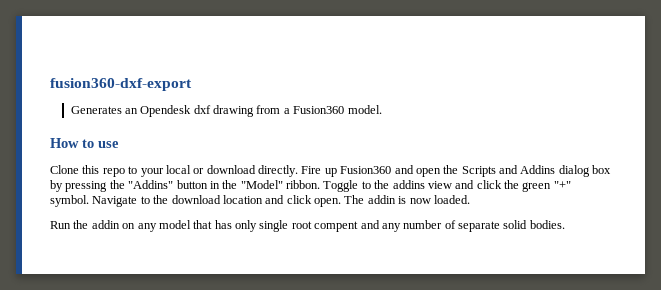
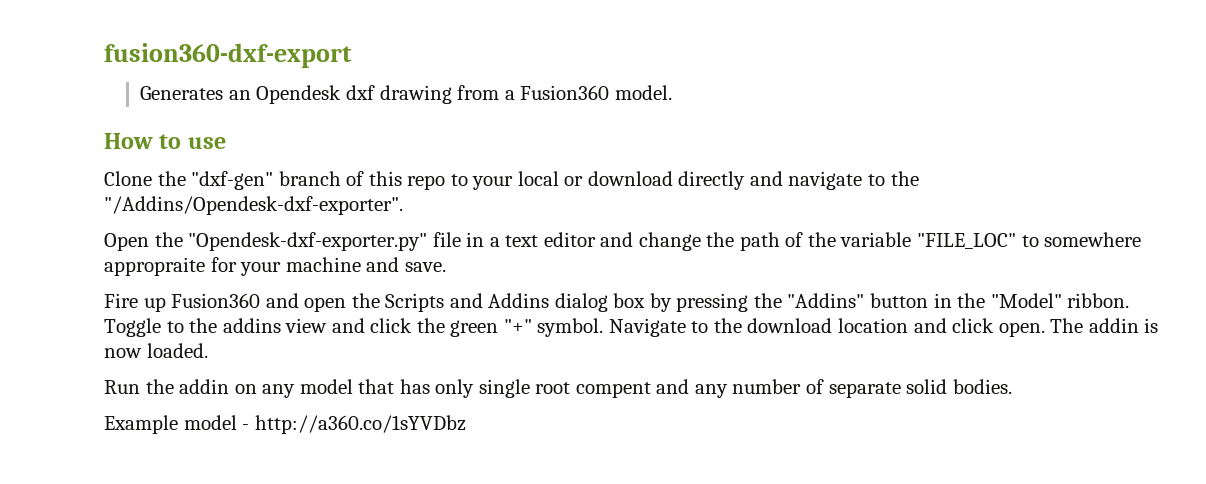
- Clone this repo to your local or download directly. Fire up Fusion360 and open the Scripts and Addins dialog box by pressing the "Addins" button in the "Model" ribbon.
+ Clone the "dxf-gen" branch of this repo to your local or download directly and navigate to the "/Addins/Opendesk-dxf-exporter".
+ Open the "Opendesk-dxf-exporter.py" file in a text editor and change the path of the variable "FILE_LOC" to somewhere appropraite for your machine and save.
+ Fire up Fusion360 and open the Scripts and Addins dialog box by pressing the "Addins" button in the "Model" ribbon.
+ Example model - http://a360.co/1sYVDbz

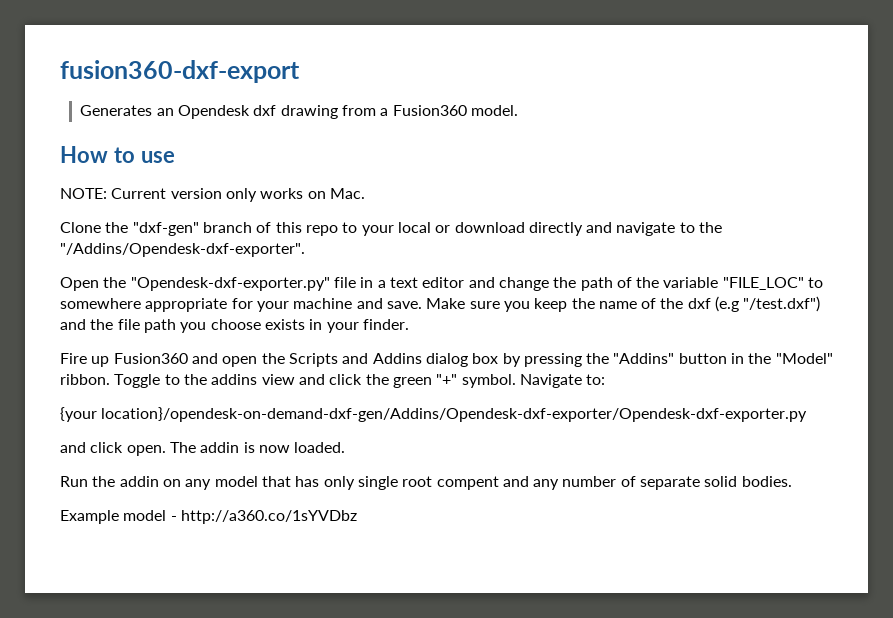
+ NOTE: Current version only works on Mac.
- Open the "Opendesk-dxf-exporter.py" file in a text editor and change the path of the variable "FILE_LOC" to somewhere appropraite for your machine and save.
+ Open the "Opendesk-dxf-exporter.py" file in a text editor and change the path of the variable "FILE_LOC" to somewhere appropriate for your machine and save. Make sure you keep the name of the dxf (e.g "/test.dxf") and the file path you choose exists in your finder.
- Navigate to the download location and click open.
+ Navigate to:
+ {your location}/opendesk-on-demand-dxf-gen/Addins/Opendesk-dxf-exporter/Opendesk-dxf-exporter.py
+ and click open.

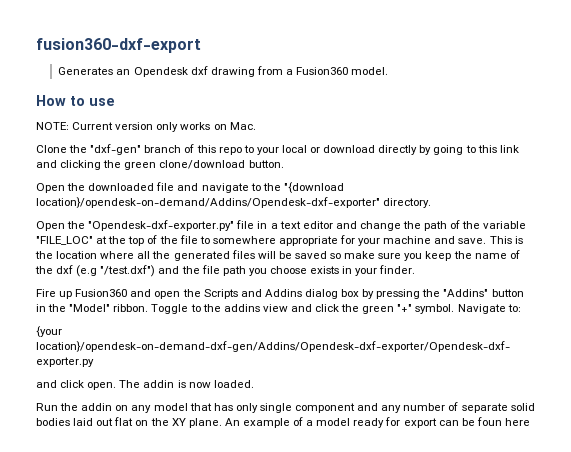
- Clone the "dxf-gen" branch of this repo to your local or download directly and navigate to the "/Addins/Opendesk-dxf-exporter".
+ Clone the "dxf-gen" branch of this repo to your local or download directly by going to this link and clicking the green clone/download button.
+ Open the downloaded file and navigate to the "{download location}/opendesk-on-demand/Addins/Opendesk-dxf-exporter" directory.
- Open the "Opendesk-dxf-exporter.py" file in a text editor and change the path of the variable "FILE_LOC" to somewhere appropriate for your machine and save.
+ Open the "Opendesk-dxf-exporter.py" file in a text editor and change the path of the variable "FILE_LOC" at the top of the file to somewhere appropriate for your machine and save.
- Make sure you keep the name of the dxf (e.g "/test.dxf") and the file path you choose exists in your finder.
+ This is the location where all the generated files will be saved so make sure you keep the name of the dxf (e.g "/test.dxf") and the file path you choose exists in your finder.
- Run the addin on any model that has only single root compent and any number of separate solid bodies.
- Example model - http://a360.co/1sYVDbz
+ Run the addin on any model that has only single component and any number of separate solid bodies laid out flat on the XY plane. An example of a model ready for export can be foun here

